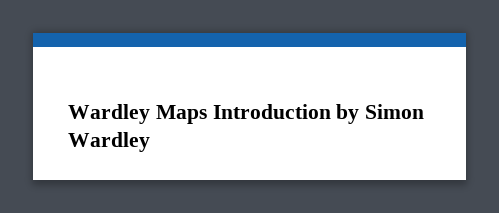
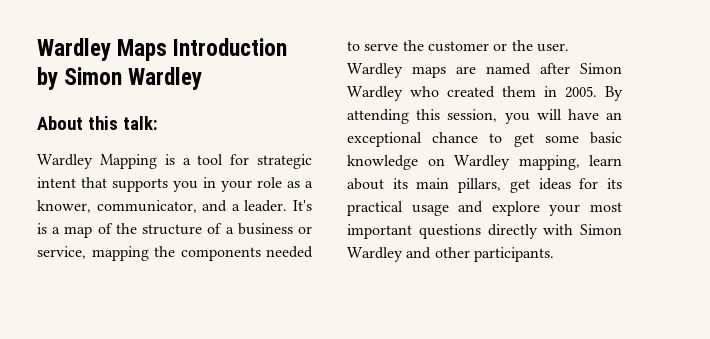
+ About this talk:
+ Wardley Mapping is a tool for strategic intent that supports you in your role as a knower, communicator, and a leader. It's is a map of the structure of a business or service, mapping the components needed to serve the customer or the user. Wardley maps are named after Simon Wardley who created them in 2005. By attending this session, you will have an exceptional chance to get some basic knowledge on Wardley mapping, learn about its main pillars, get ideas for its practical usage and explore your most important questions directly with Simon Wardley and other participants.

